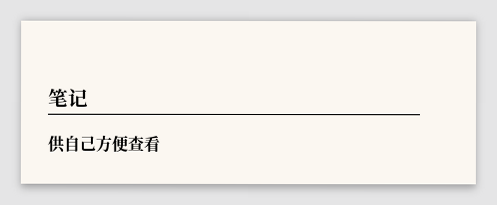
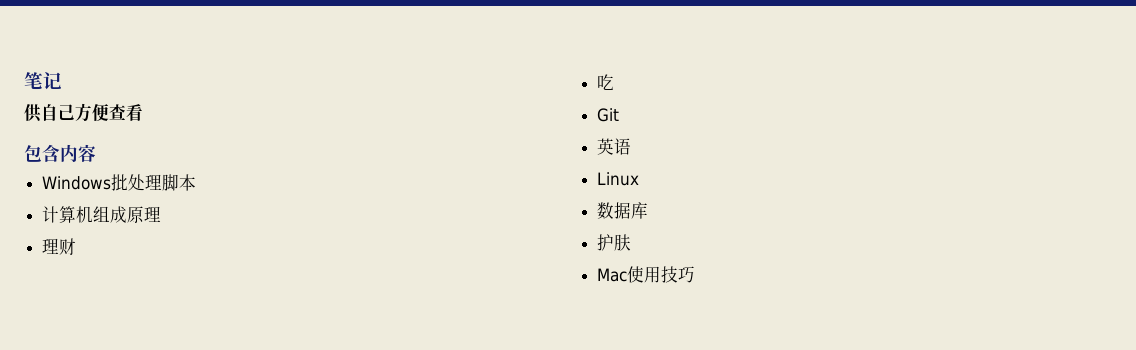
+ 包含内容
+ Windows批处理脚本
+ 计算机组成原理
+ 理财
+ 吃
+ Git
+ 英语
+ Linux
+ 数据库
+ 护肤
+ Mac使用技巧

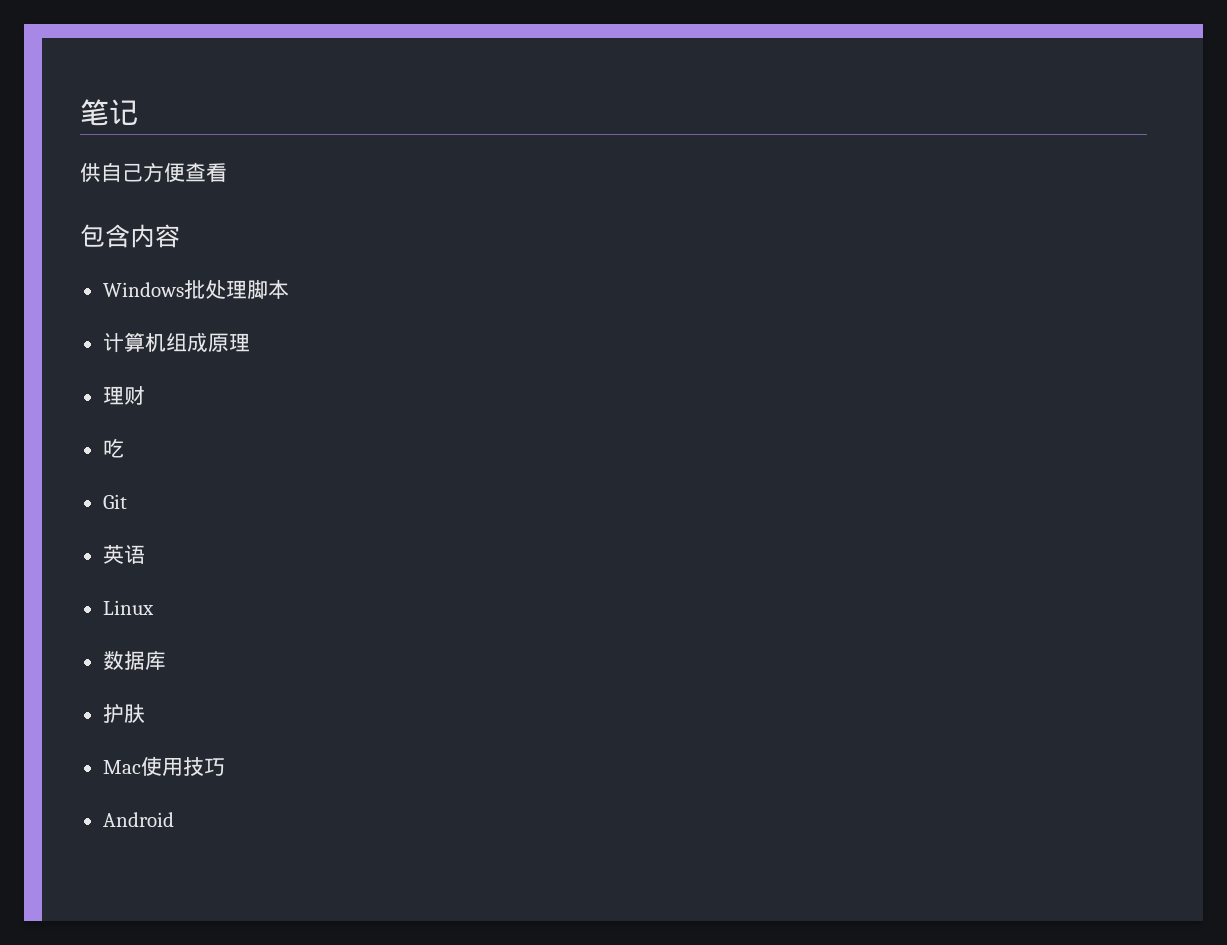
+ Android

